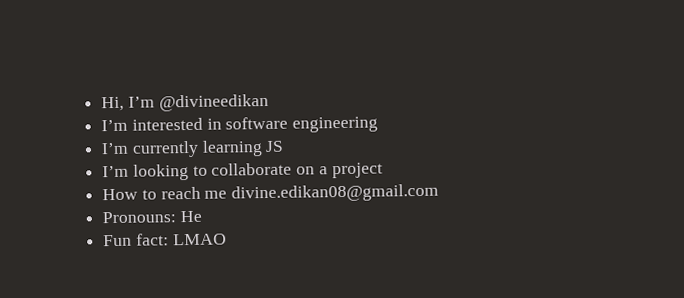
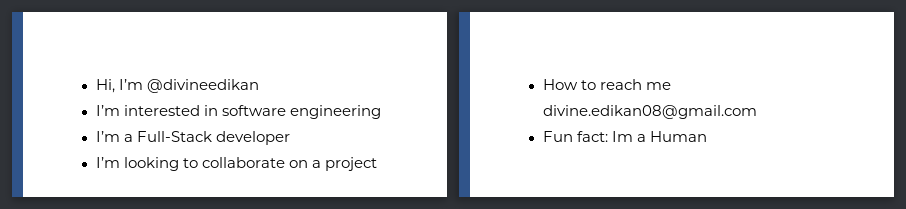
- I’m currently learning JS
+ I’m a Full-Stack developer
- Pronouns: He
- Fun fact: LMAO
+ Fun fact: Im a Human

